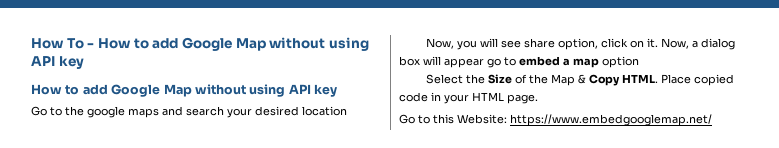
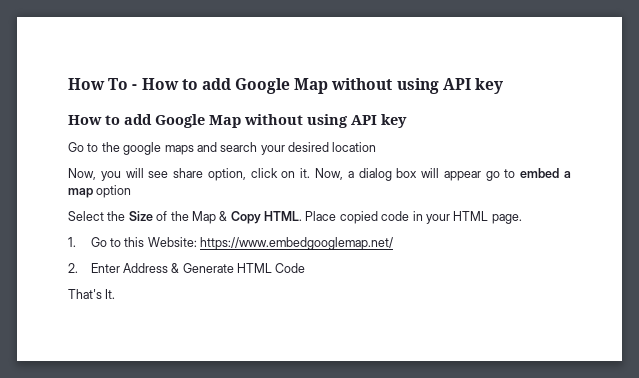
- Go to this Website: https://www.embedgooglemap.net/
+ 1. Go to this Website: https://www.embedgooglemap.net/
+ 2. Enter Address & Generate HTML Code
+ That's It.

